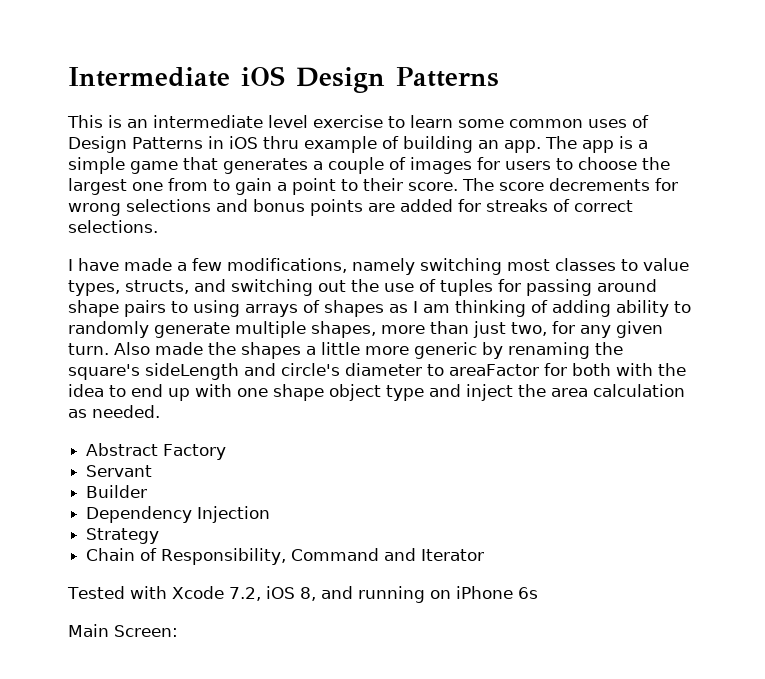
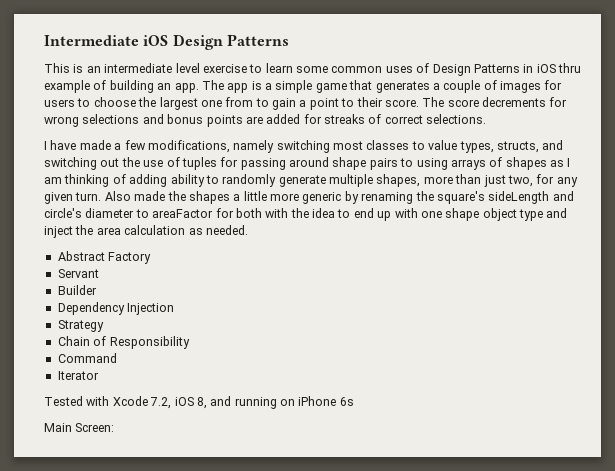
- Chain of Responsibility, Command and Iterator
+ Chain of Responsibility
+ Command
+ Iterator

